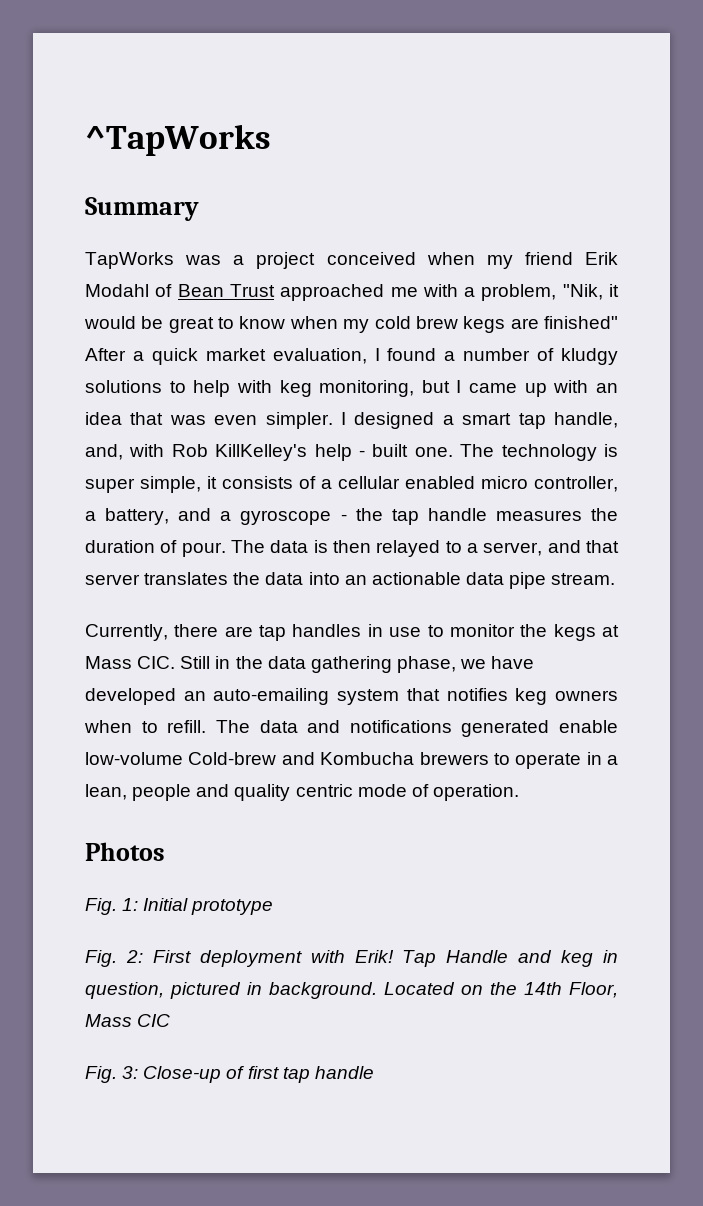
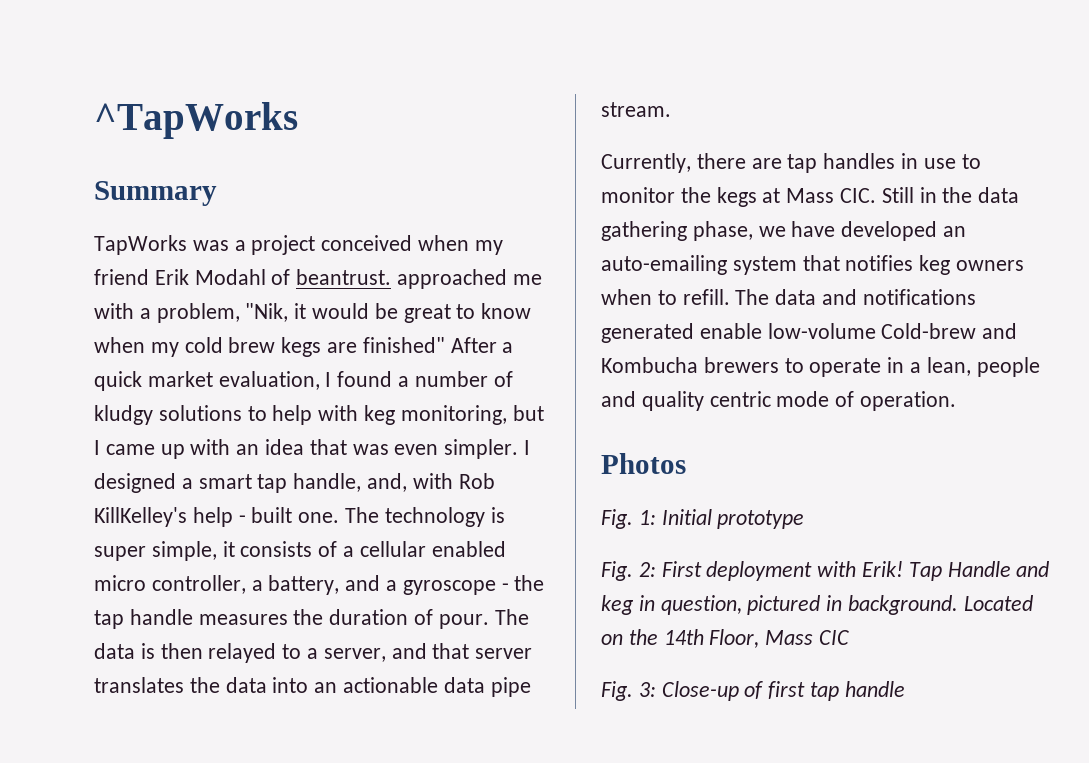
- TapWorks was a project conceived when my friend Erik Modahl of Bean Trust approached me with a problem, "Nik, it would be great to know when my cold brew kegs are finished" After a quick market evaluation, I found a number of kludgy solutions to help with keg monitoring, but I came up with an idea that was even simpler.
+ TapWorks was a project conceived when my friend Erik Modahl of beantrust. approached me with a problem, "Nik, it would be great to know when my cold brew kegs are finished" After a quick market evaluation, I found a number of kludgy solutions to help with keg monitoring, but I came up with an idea that was even simpler.

